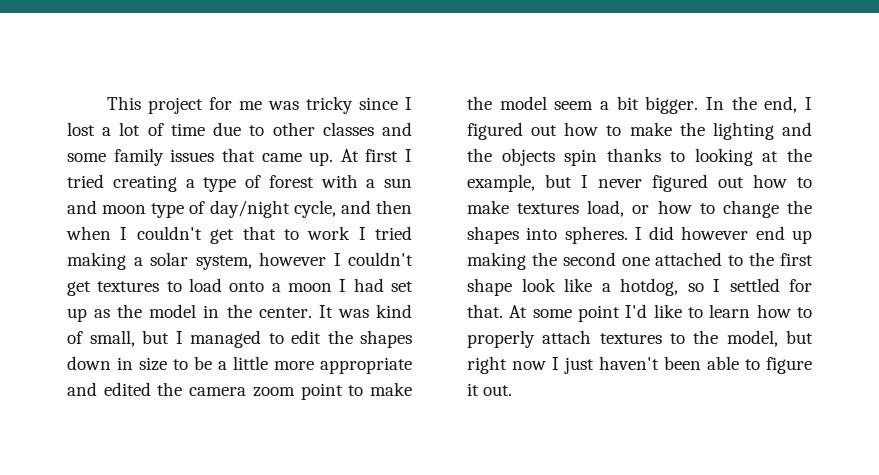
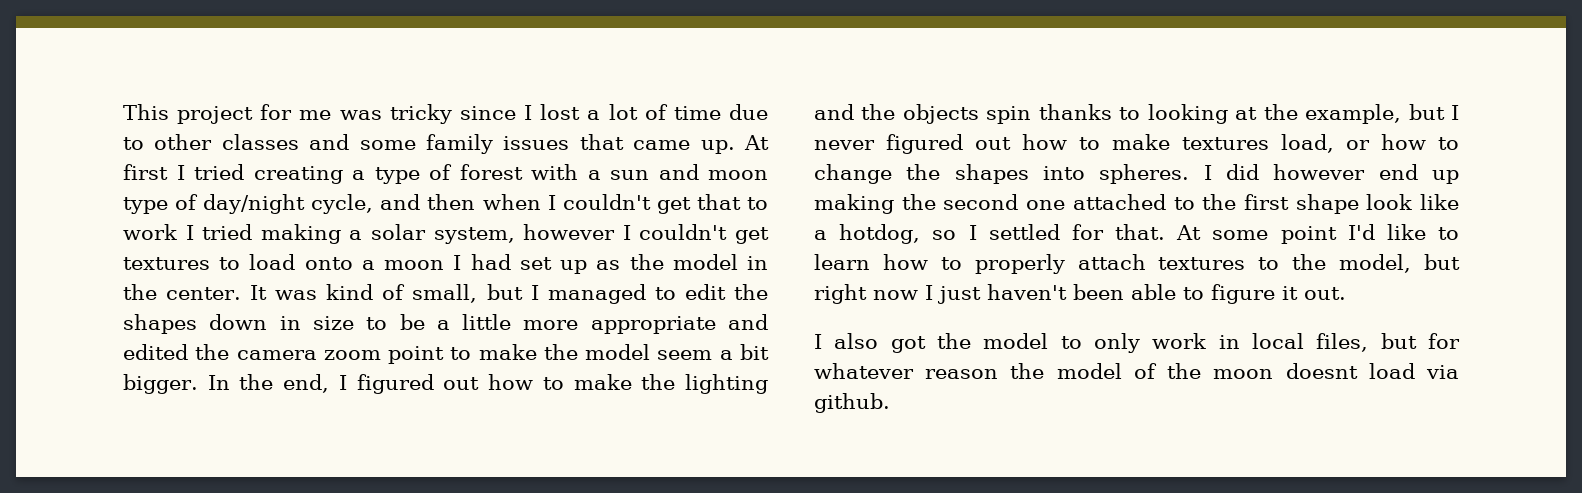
+ I also got the model to only work in local files, but for whatever reason the model of the moon doesnt load via github.

